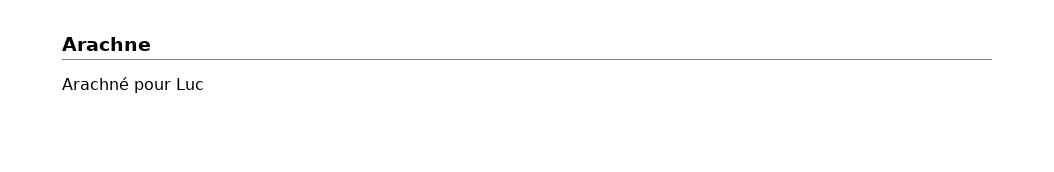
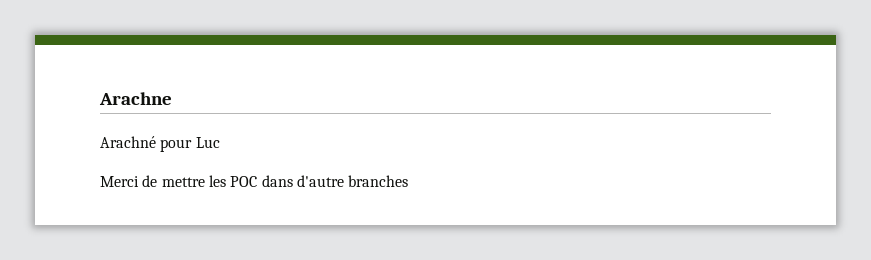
+ Merci de mettre les POC dans d'autre branches

